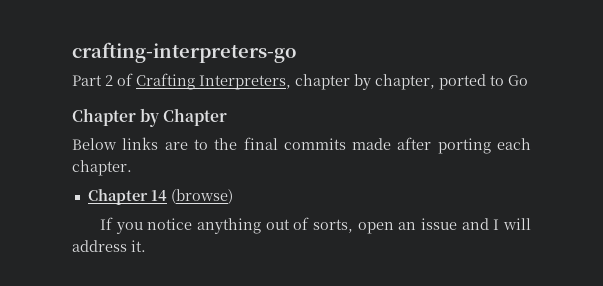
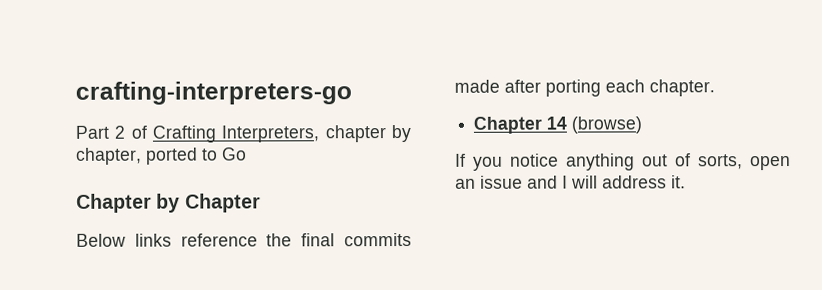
- Below links are to the final commits made after porting each chapter.
+ Below links reference the final commits made after porting each chapter.

